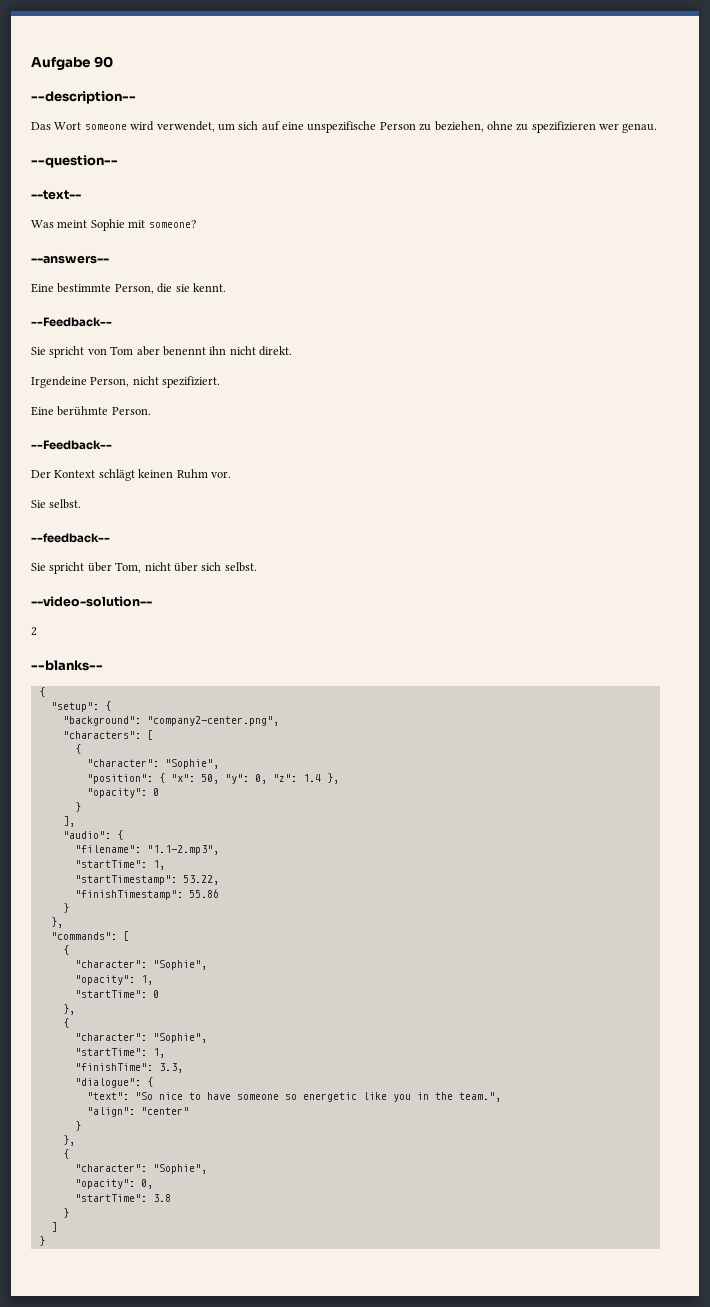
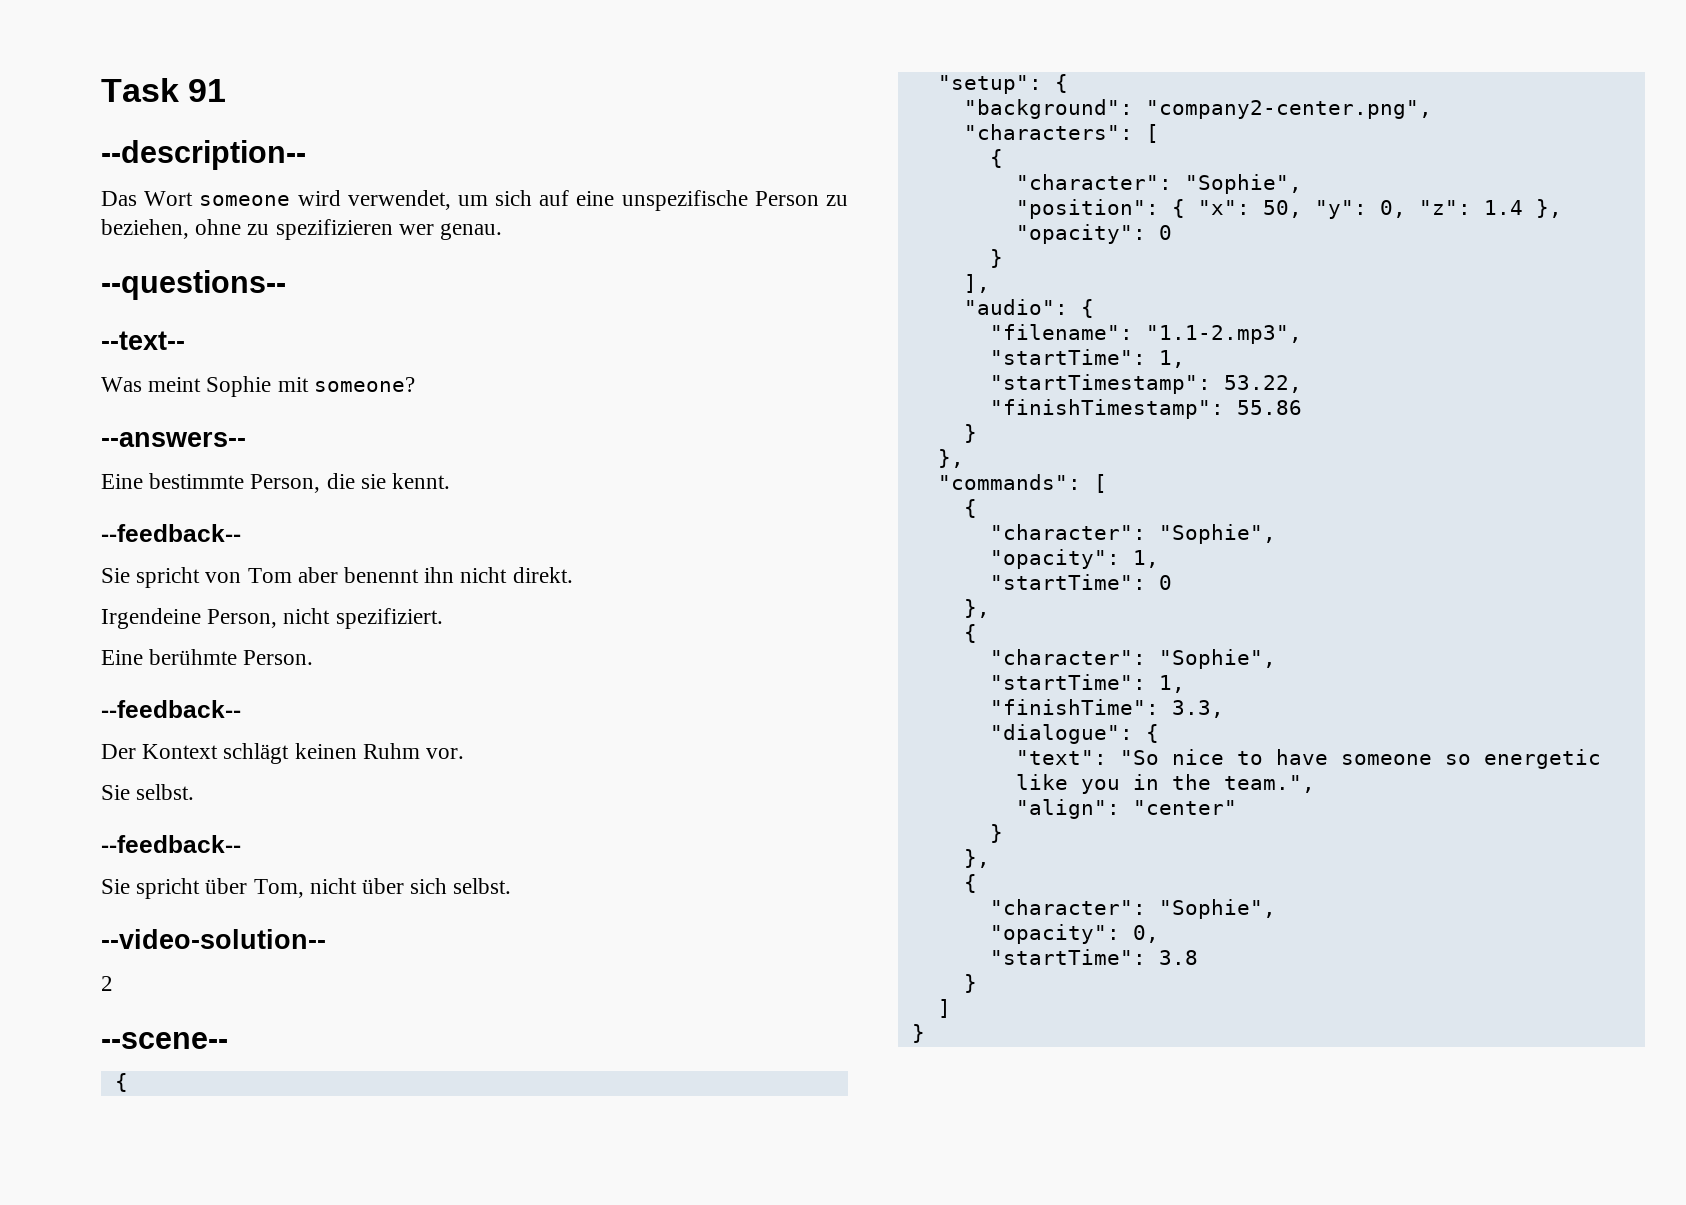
- Aufgabe 90
+ Task 91
- --question--
+ --questions--
  Eine bestimmte Person, die sie kennt.
- --Feedback--
+ --feedback--
  Eine berühmte Person.
- --Feedback--
+ --feedback--
- --blanks--
+ --scene--

